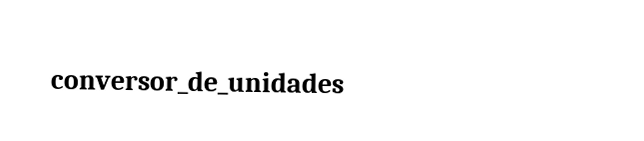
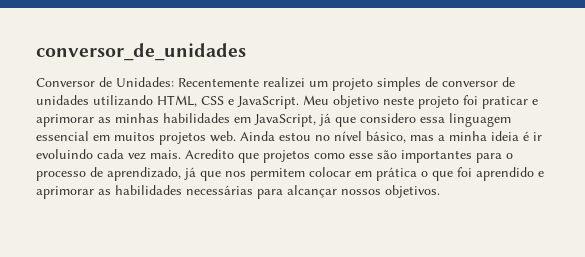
+ Conversor de Unidades: Recentemente realizei um projeto simples de conversor de unidades utilizando HTML, CSS e JavaScript. Meu objetivo neste projeto foi praticar e aprimorar as minhas habilidades em JavaScript, já que considero essa linguagem essencial em muitos projetos web. Ainda estou no nível básico, mas a minha ideia é ir evoluindo cada vez mais. Acredito que projetos como esse são importantes para o processo de aprendizado, já que nos permitem colocar em prática o que foi aprendido e aprimorar as habilidades necessárias para alcançar nossos objetivos.

